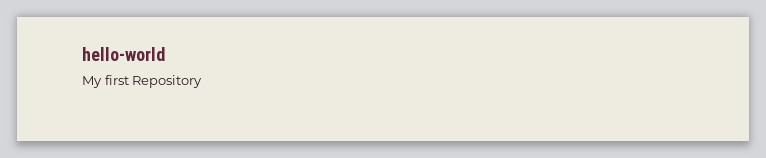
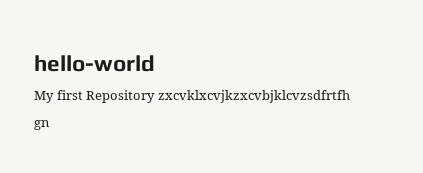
- My first Repository
+ My first Repository zxcvklxcvjkzxcvbjklcvzsdfrtfh
+ gn

